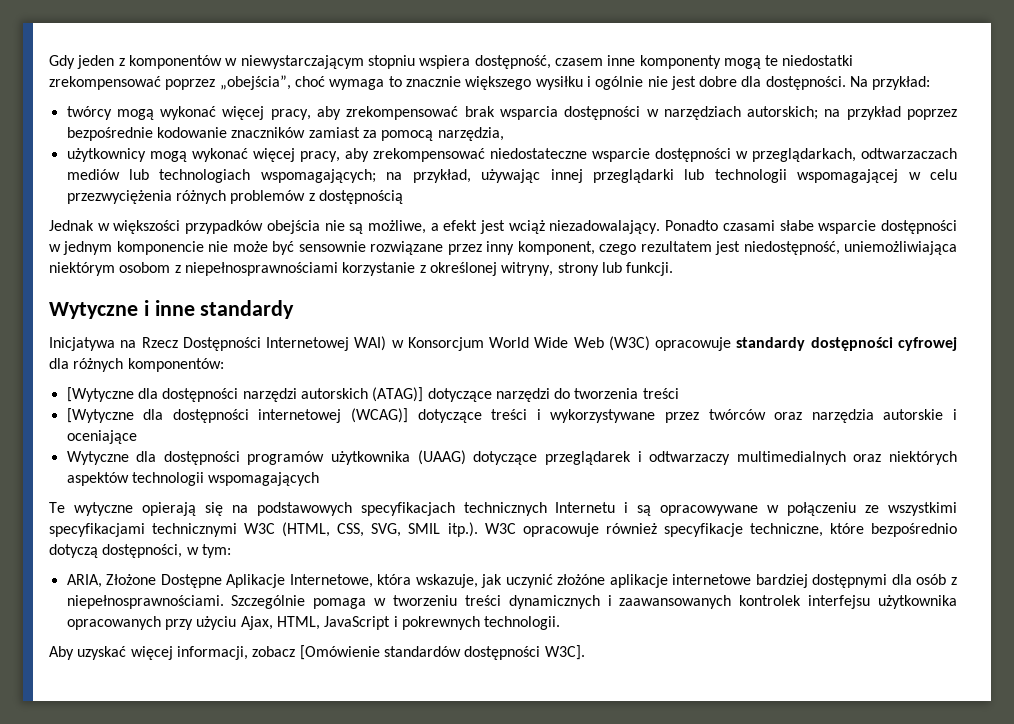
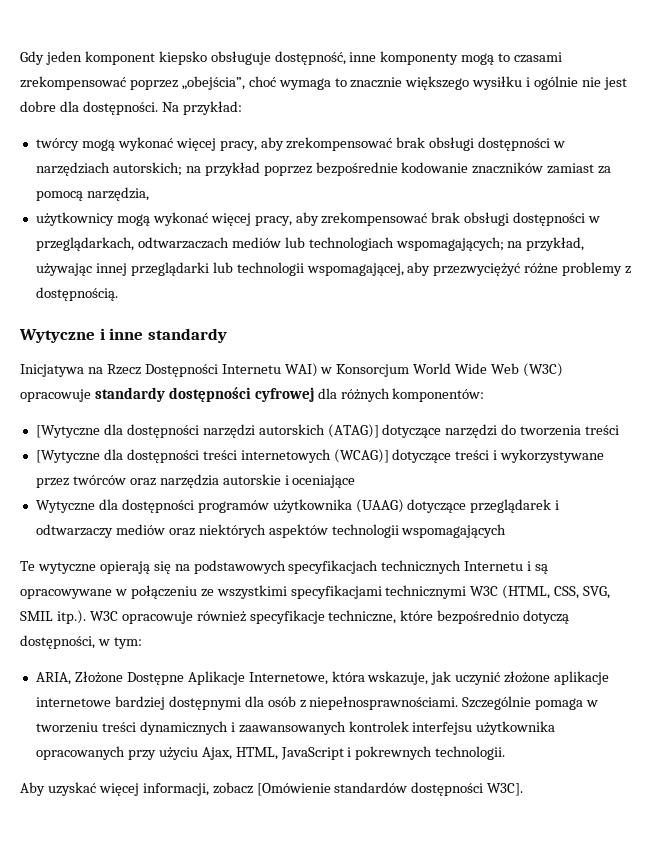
- Gdy jeden z komponentów w niewystarczającym stopniu wspiera dostępność, czasem inne komponenty mogą te niedostatki zrekompensować poprzez „obejścia”, choć wymaga to znacznie większego wysiłku i ogólnie nie jest dobre dla dostępności.
+ Gdy jeden komponent kiepsko obsługuje dostępność, inne komponenty mogą to czasami zrekompensować poprzez „obejścia”, choć wymaga to znacznie większego wysiłku i ogólnie nie jest dobre dla dostępności.
- twórcy mogą wykonać więcej pracy, aby zrekompensować brak wsparcia dostępności w narzędziach autorskich; na przykład poprzez bezpośrednie kodowanie znaczników zamiast za pomocą narzędzia,
+ twórcy mogą wykonać więcej pracy, aby zrekompensować brak obsługi dostępności w narzędziach autorskich; na przykład poprzez bezpośrednie kodowanie znaczników zamiast za pomocą narzędzia,
- użytkownicy mogą wykonać więcej pracy, aby zrekompensować niedostateczne wsparcie dostępności w przeglądarkach, odtwarzaczach mediów lub technologiach wspomagających; na przykład, używając innej przeglądarki lub technologii wspomagającej w celu przezwyciężenia różnych problemów z dostępnością
- Jednak w większości przypadków obejścia nie są możliwe, a efekt jest wciąż niezadowalający. Ponadto czasami słabe wsparcie dostępności w jednym komponencie nie może być sensownie rozwiązane przez inny komponent, czego rezultatem jest niedostępność, uniemożliwiająca niektórym osobom z niepełnosprawnościami korzystanie z określonej witryny, strony lub funkcji.
+ użytkownicy mogą wykonać więcej pracy, aby zrekompensować brak obsługi dostępności w przeglądarkach, odtwarzaczach mediów lub technologiach wspomagających; na przykład, używając innej przeglądarki lub technologii wspomagającej, aby przezwyciężyć różne problemy z dostępnością.
- Inicjatywa na Rzecz Dostępności Internetowej WAI) w Konsorcjum World Wide Web (W3C) opracowuje standardy dostępności cyfrowej dla różnych komponentów:
+ Inicjatywa na Rzecz Dostępności Internetu WAI) w Konsorcjum World Wide Web (W3C) opracowuje standardy dostępności cyfrowej dla różnych komponentów:
- [Wytyczne dla dostępności internetowej (WCAG)] dotyczące treści i wykorzystywane przez twórców oraz narzędzia autorskie i oceniające
+ [Wytyczne dla dostępności treści internetowych (WCAG)] dotyczące treści i wykorzystywane przez twórców oraz narzędzia autorskie i oceniające
- Wytyczne dla dostępności programów użytkownika (UAAG) dotyczące przeglądarek i odtwarzaczy multimedialnych oraz niektórych aspektów technologii wspomagających
+ Wytyczne dla dostępności programów użytkownika (UAAG) dotyczące przeglądarek i odtwarzaczy mediów oraz niektórych aspektów technologii wspomagających
- ARIA, Złożone Dostępne Aplikacje Internetowe, która wskazuje, jak uczynić złożóne aplikacje internetowe bardziej dostępnymi dla osób z niepełnosprawnościami.
+ ARIA, Złożone Dostępne Aplikacje Internetowe, która wskazuje, jak uczynić złożone aplikacje internetowe bardziej dostępnymi dla osób z niepełnosprawnościami.

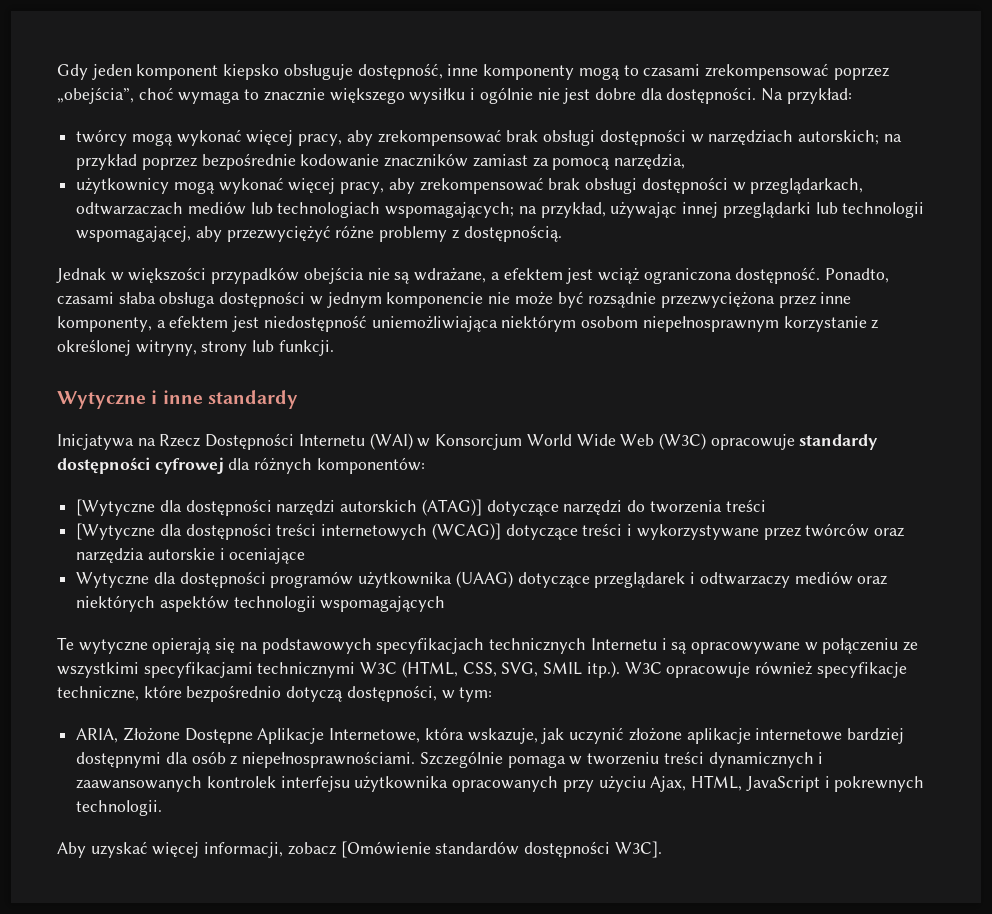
+ Jednak w większości przypadków obejścia nie są wdrażane, a efektem jest wciąż ograniczona dostępność. Ponadto, czasami słaba obsługa dostępności w jednym komponencie nie może być rozsądnie przezwyciężona przez inne komponenty, a efektem jest niedostępność uniemożliwiająca niektórym osobom niepełnosprawnym korzystanie z określonej witryny, strony lub funkcji.
- Inicjatywa na Rzecz Dostępności Internetu WAI) w Konsorcjum World Wide Web (W3C) opracowuje standardy dostępności cyfrowej dla różnych komponentów:
+ Inicjatywa na Rzecz Dostępności Internetu (WAI) w Konsorcjum World Wide Web (W3C) opracowuje standardy dostępności cyfrowej dla różnych komponentów:

